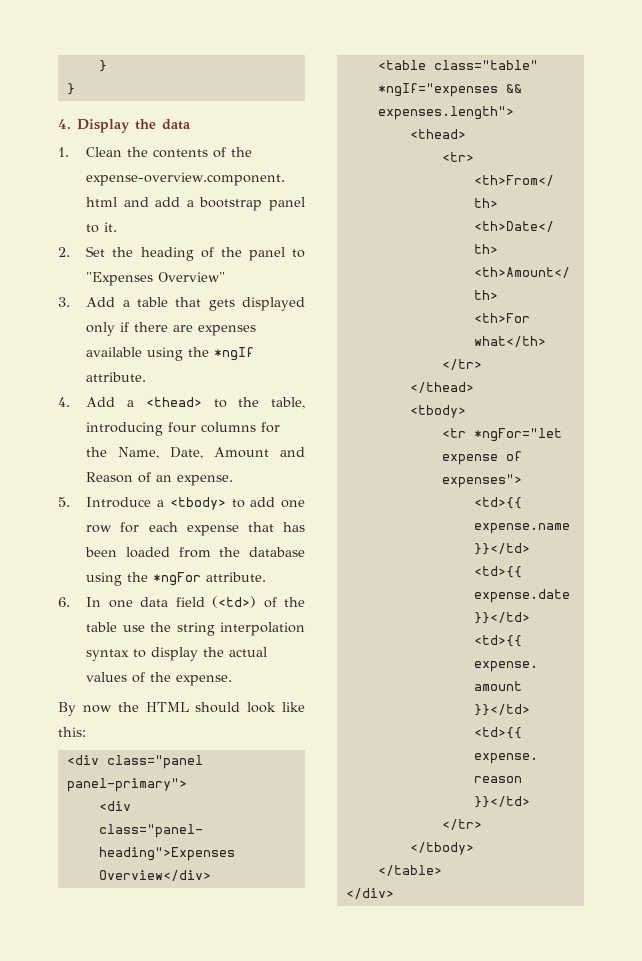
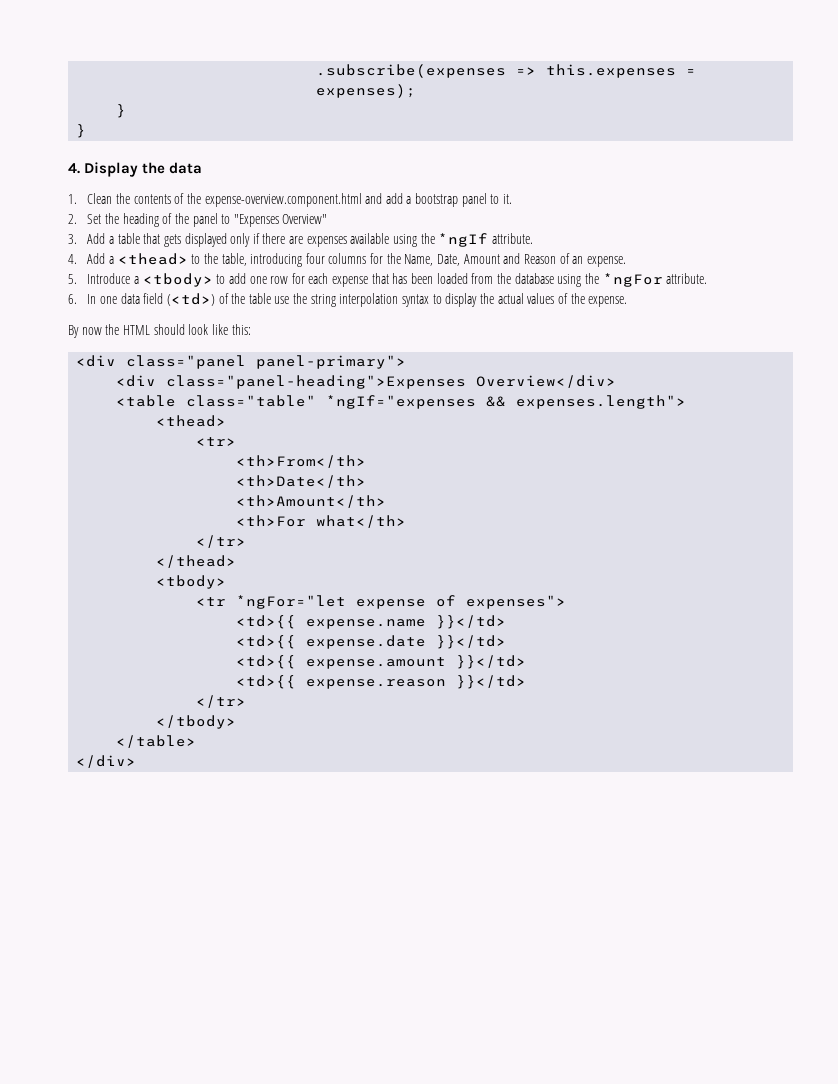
+ .subscribe(expenses => this.expenses = expenses);

